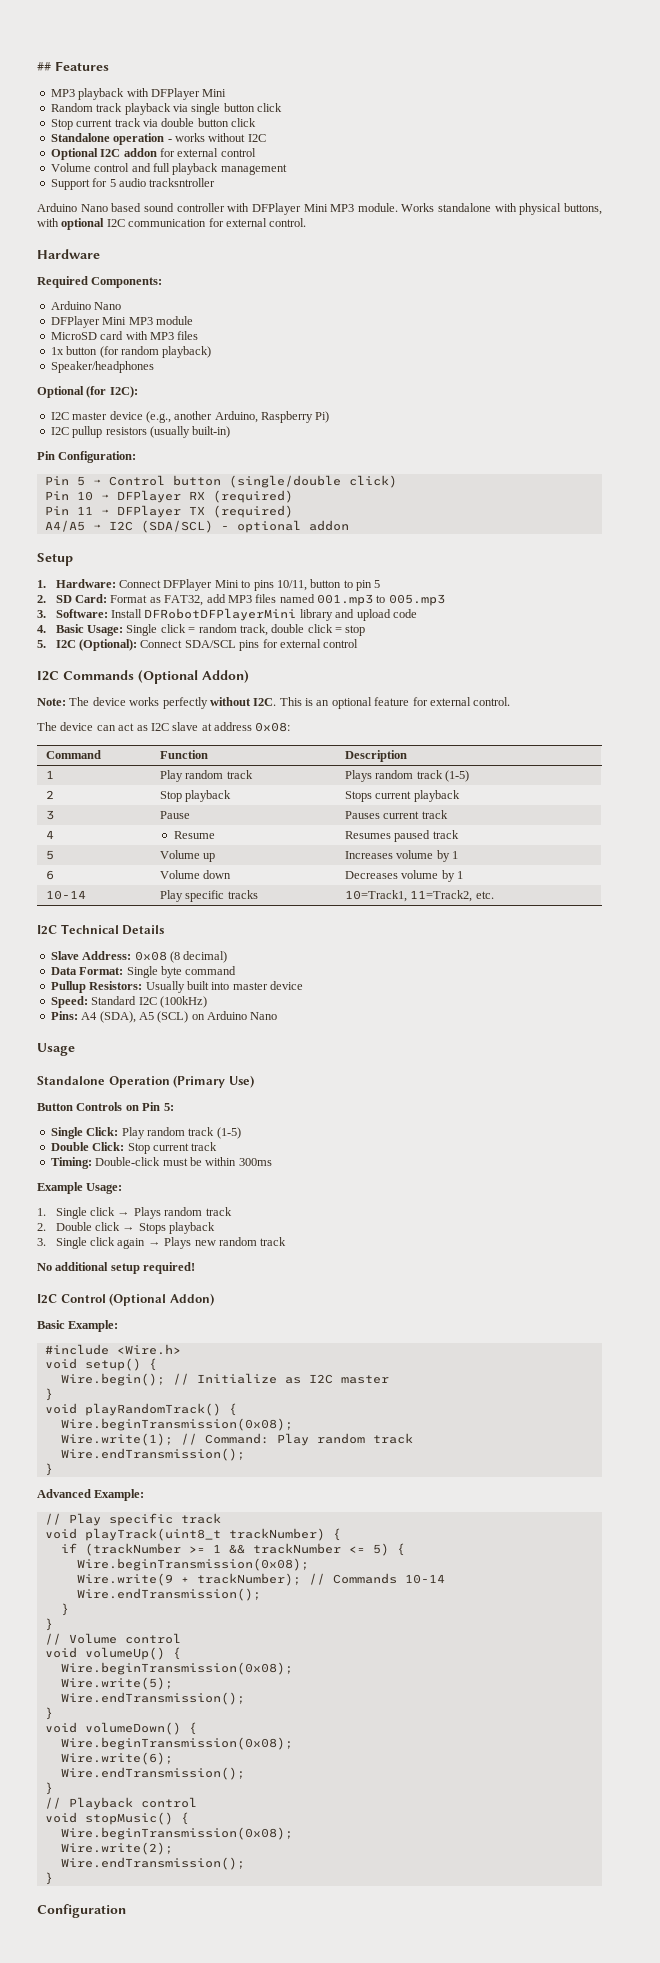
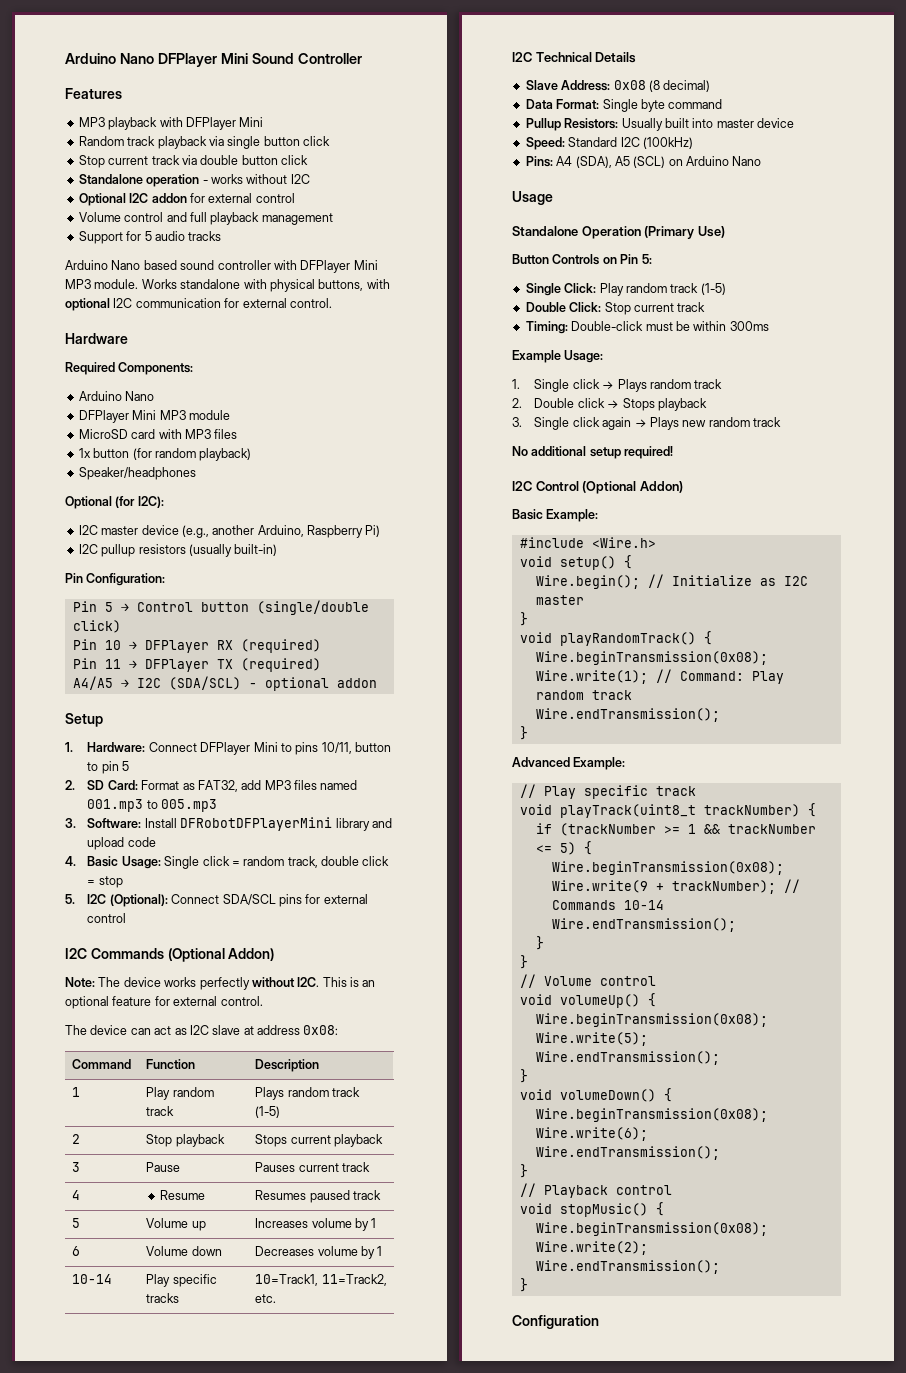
- ## Features
+ Arduino Nano DFPlayer Mini Sound Controller
+ Features
- Support for 5 audio tracksntroller
+ Support for 5 audio tracks

